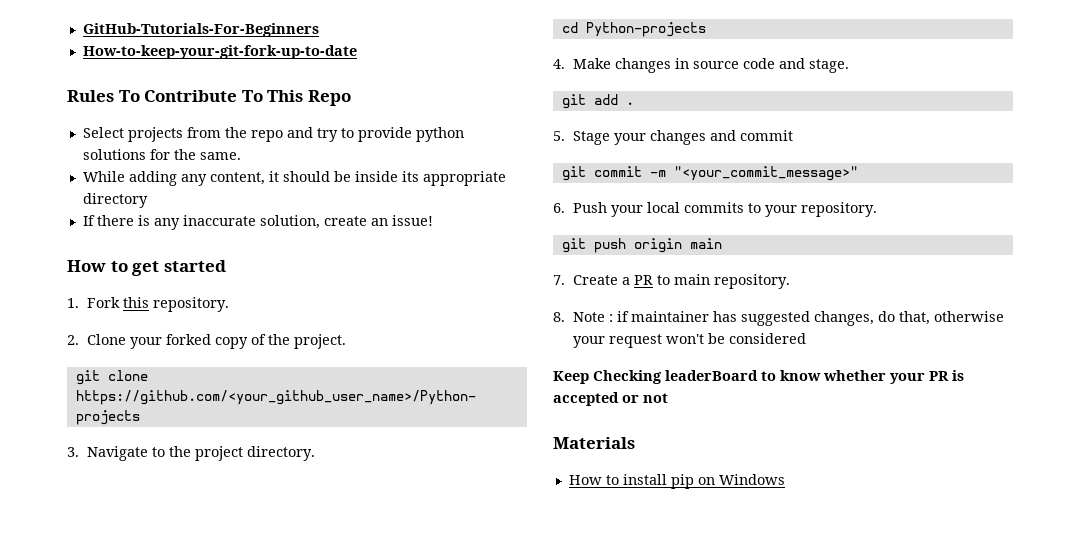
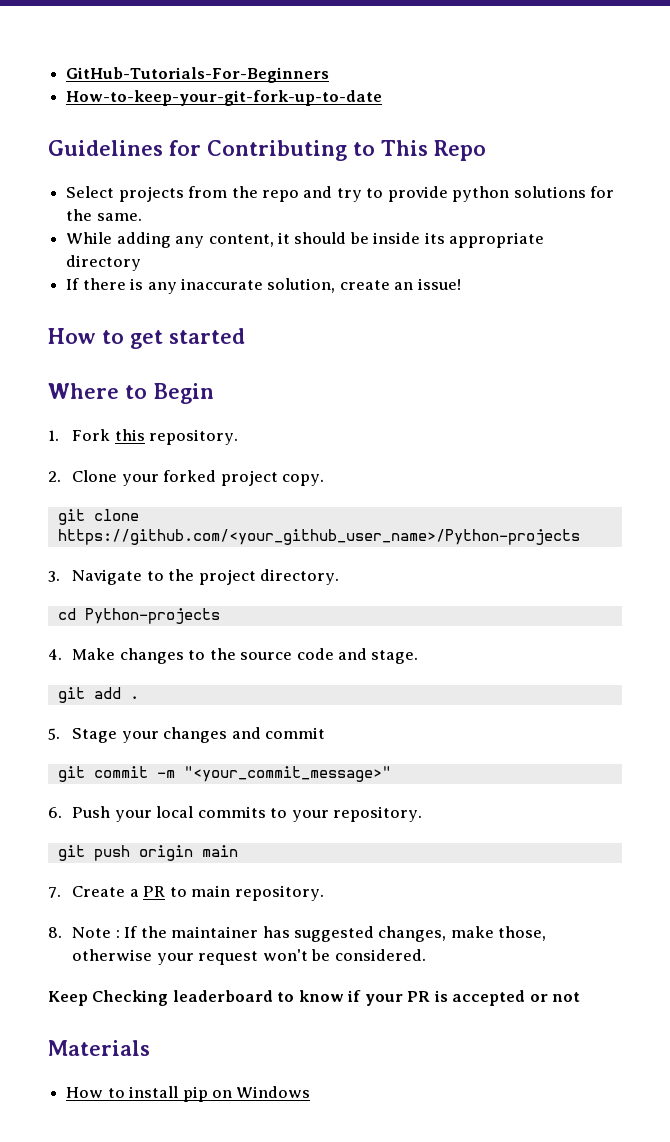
- Rules To Contribute To This Repo
+ Guidelines for Contributing to This Repo
+ Where to Begin
- 2. Clone your forked copy of the project.
+ 2. Clone your forked project copy.
- 4. Make changes in source code and stage.
+ 4. Make changes to the source code and stage.
- 8. Note : if maintainer has suggested changes, do that, otherwise your request won't be considered
+ 8. Note : If the maintainer has suggested changes, make those, otherwise your request won't be considered.
- Keep Checking leaderBoard to know whether your PR is accepted or not
+ Keep Checking leaderboard to know if your PR is accepted or not

